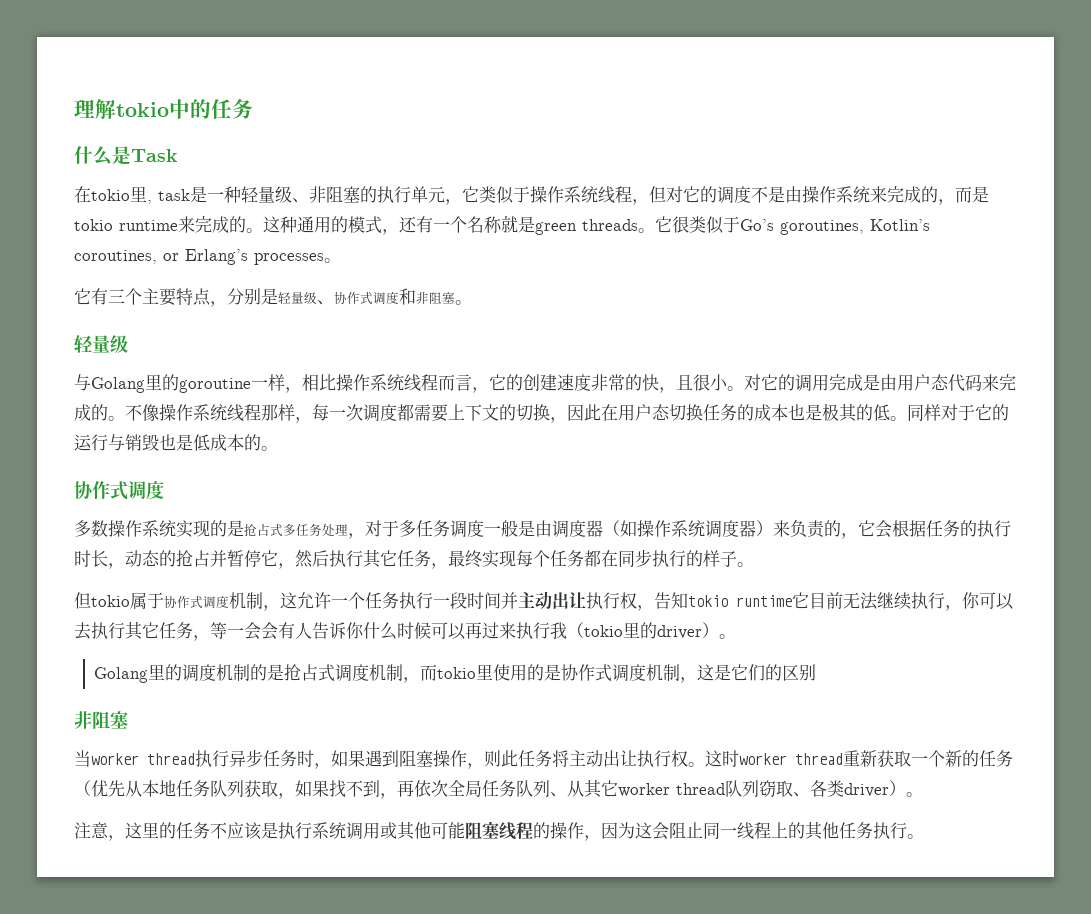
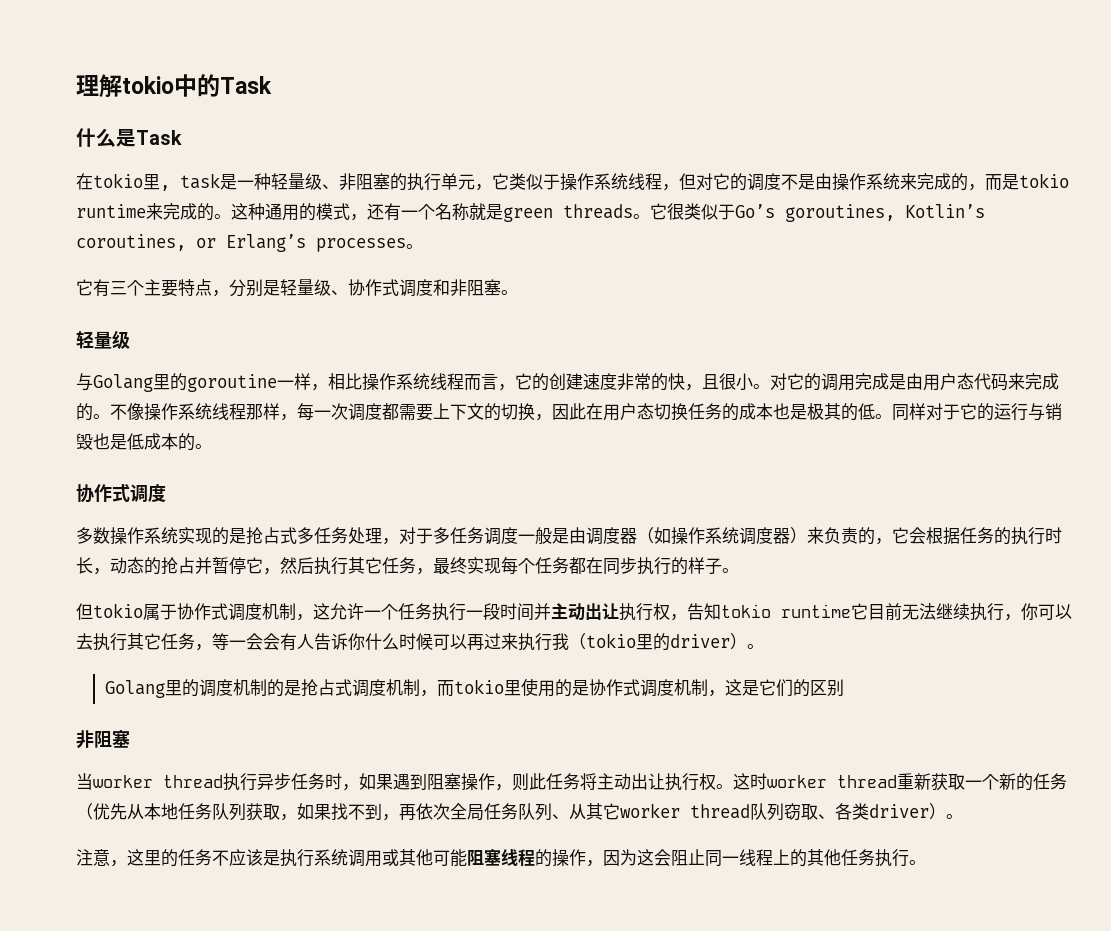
- 理解tokio中的任务
+ 理解tokio中的Task

